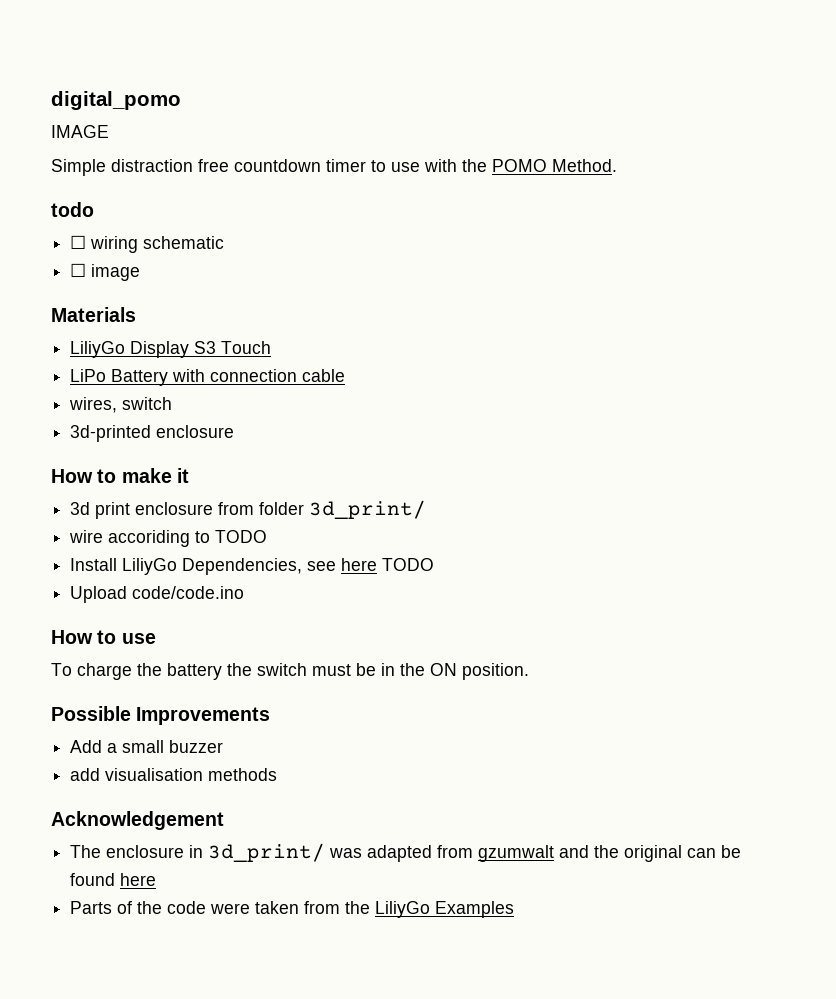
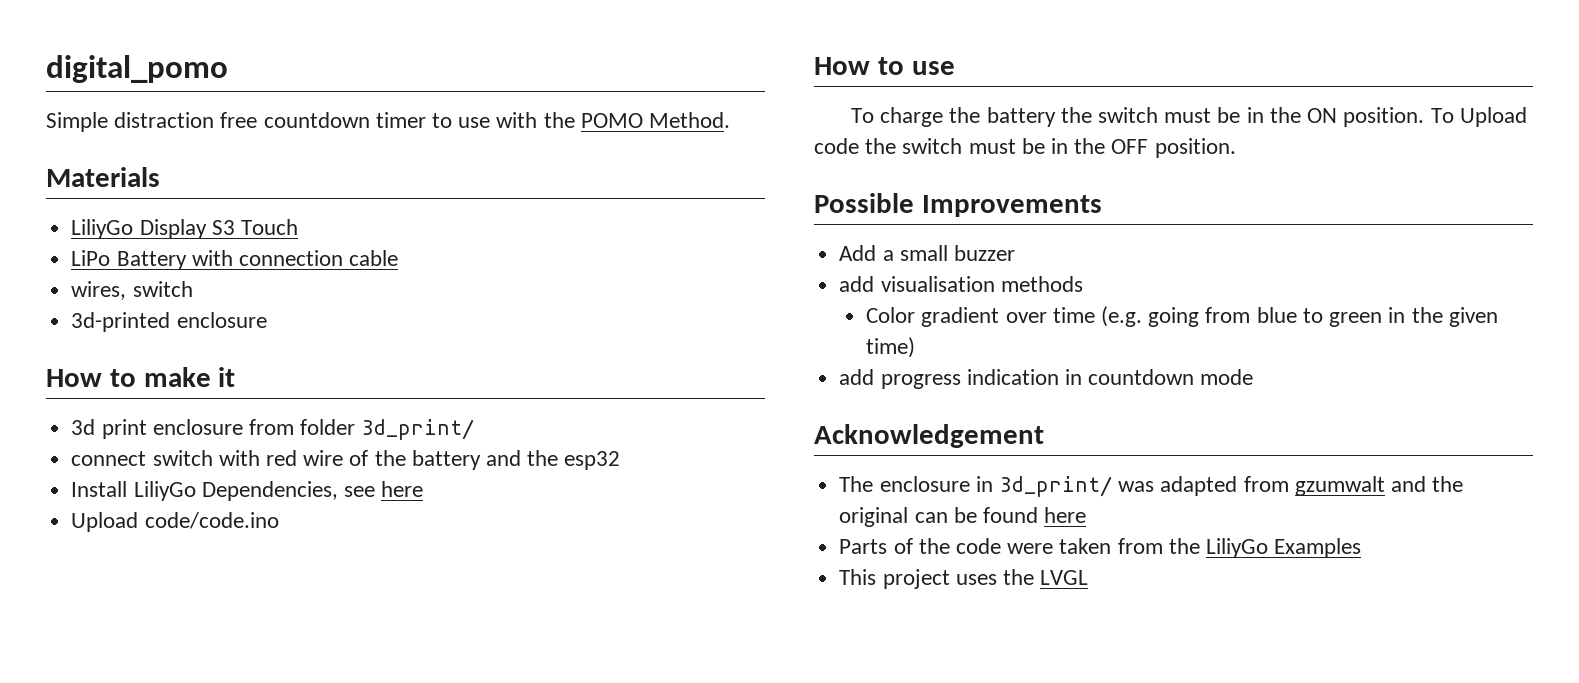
- IMAGE
- todo
- ☐ wiring schematic
- ☐ image
- wire accoriding to TODO
+ connect switch with red wire of the battery and the esp32
- Install LiliyGo Dependencies, see here TODO
+ Install LiliyGo Dependencies, see here
+ To Upload code the switch must be in the OFF position.
+ Color gradient over time (e.g. going from blue to green in the given time)
+ add progress indication in countdown mode
+ This project uses the LVGL

